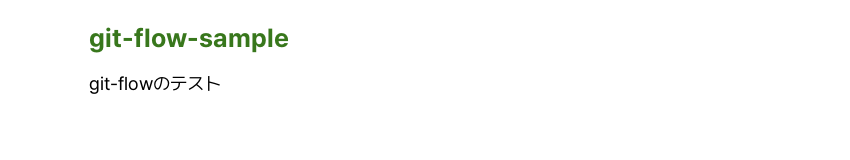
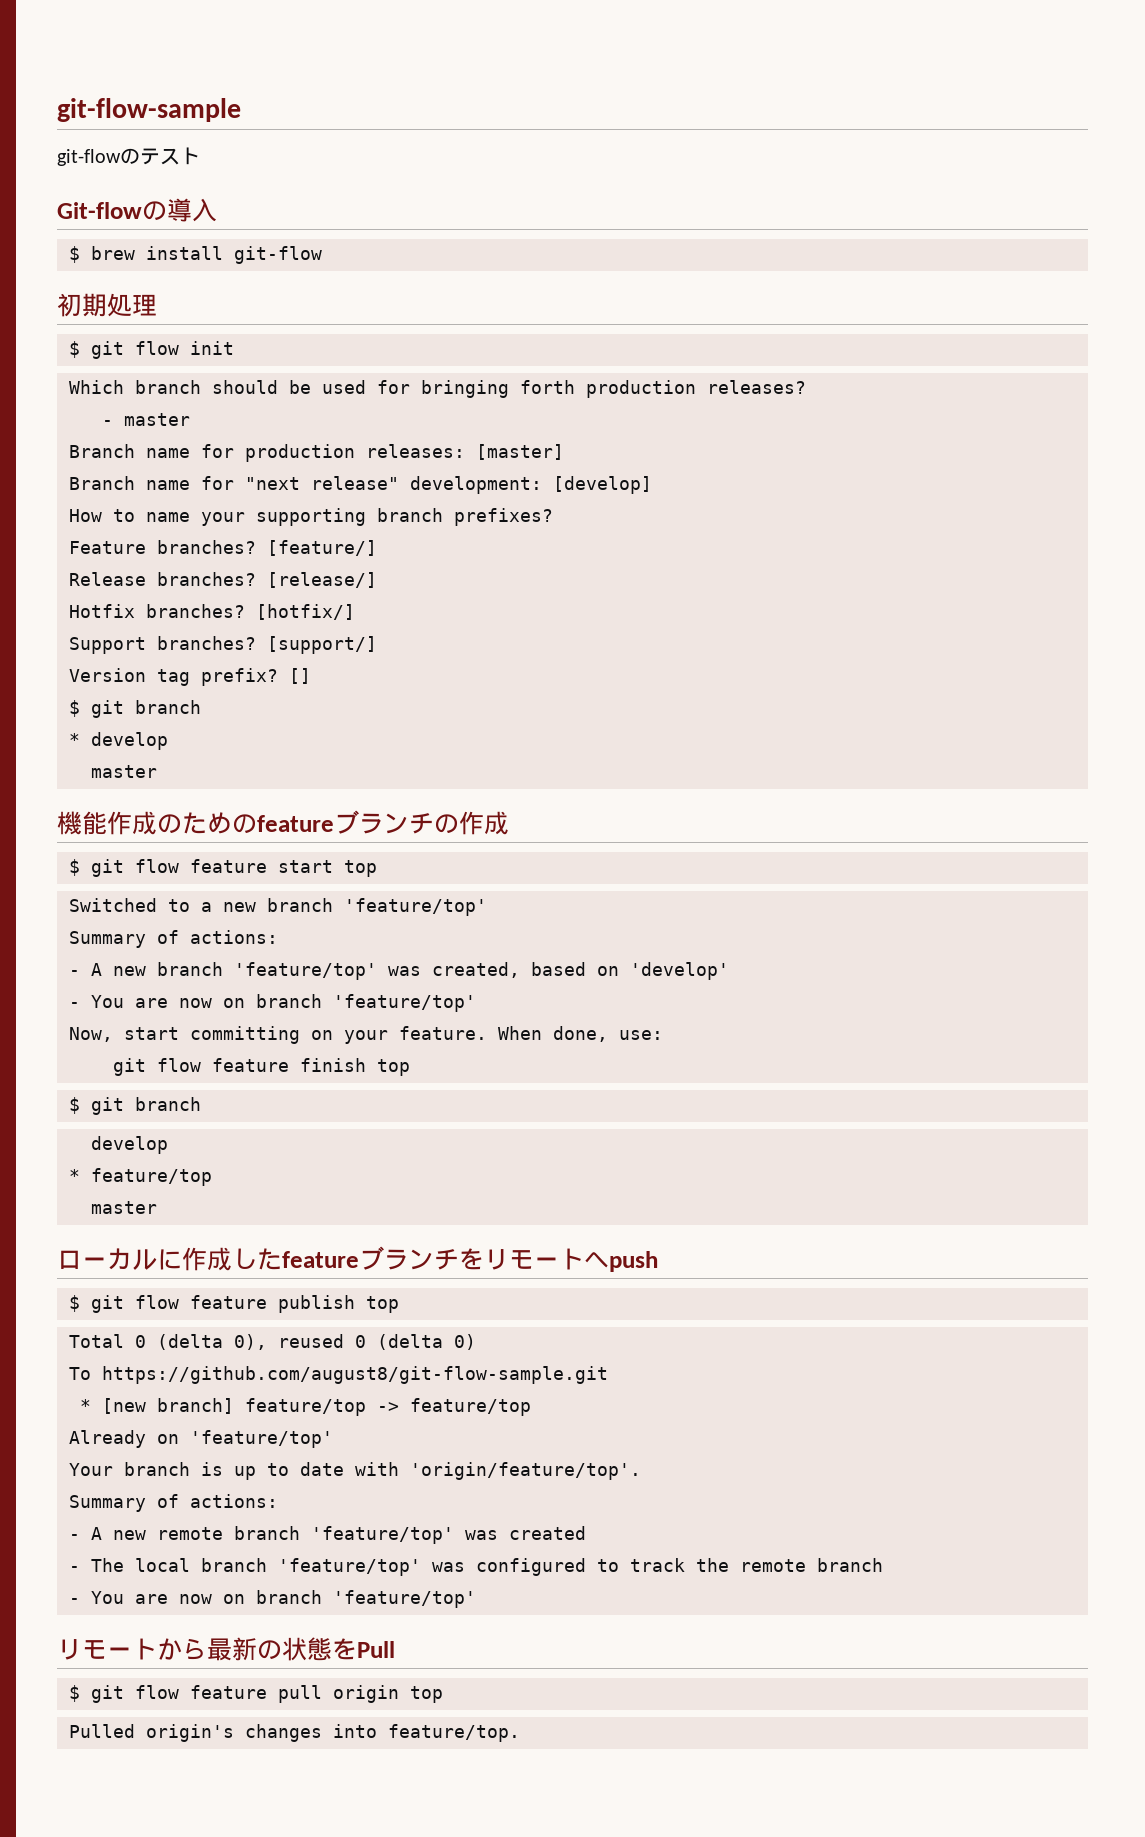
+ Git-flowの導入
+ $ brew install git-flow
+ 初期処理
+ $ git flow init
+ Which branch should be used for bringing forth production releases?
+ - master
+ Branch name for production releases: [master]
+ Branch name for "next release" development: [develop]
+ How to name your supporting branch prefixes?
+ Feature branches? [feature/]
+ Release branches? [release/]
+ Hotfix branches? [hotfix/]
+ Support branches? [support/]
+ Version tag prefix? []
+ $ git branch
+ * develop
+ master
+ 機能作成のためのfeatureブランチの作成
+ $ git flow feature start top
+ Switched to a new branch 'feature/top'
+ Summary of actions:
+ - A new branch 'feature/top' was created, based on 'develop'
+ - You are now on branch 'feature/top'
+ Now, start committing on your feature. When done, use:
+ git flow feature finish top
+ $ git branch
+ develop
+ * feature/top
+ master
+ ローカルに作成したfeatureブランチをリモートへpush
+ $ git flow feature publish top
+ Total 0 (delta 0), reused 0 (delta 0)
+ To https://github.com/august8/git-flow-sample.git
+ * [new branch] feature/top -> feature/top
+ Already on 'feature/top'
+ Your branch is up to date with 'origin/feature/top'.
+ Summary of actions:
+ - A new remote branch 'feature/top' was created
+ - The local branch 'feature/top' was configured to track the remote branch
+ - You are now on branch 'feature/top'
+ リモートから最新の状態をPull
+ $ git flow feature pull origin top
+ Pulled origin's changes into feature/top.

